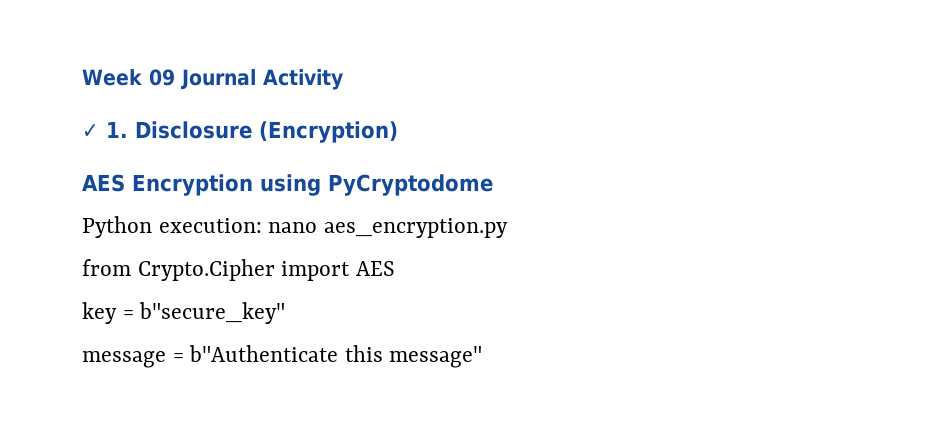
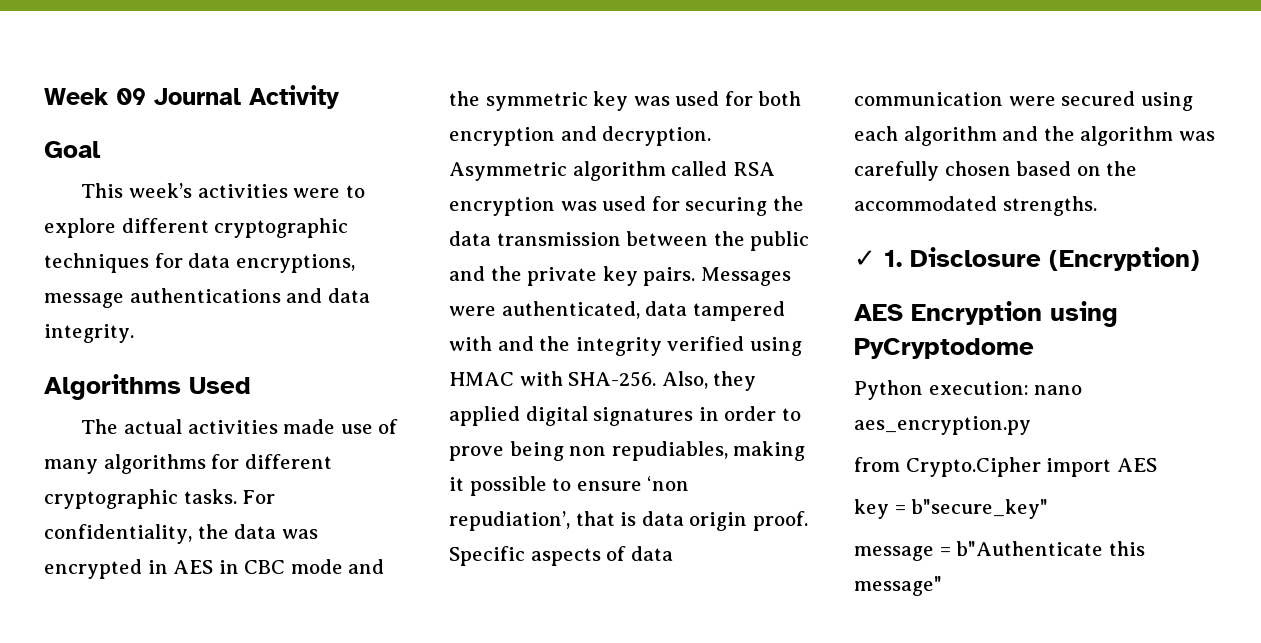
+ Goal
+ This week’s activities were to explore different cryptographic techniques for data encryptions, message authentications and data integrity.
+ Algorithms Used
+ The actual activities made use of many algorithms for different cryptographic tasks. For confidentiality, the data was encrypted in AES in CBC mode and the symmetric key was used for both encryption and decryption. Asymmetric algorithm called RSA encryption was used for securing the data transmission between the public and the private key pairs. Messages were authenticated, data tampered with and the integrity verified using HMAC with SHA-256. Also, they applied digital signatures in order to prove being non repudiables, making it possible to ensure ‘non repudiation’, that is data origin proof. Specific aspects of data communication were secured using each algorithm and the algorithm was carefully chosen based on the accommodated strengths.

